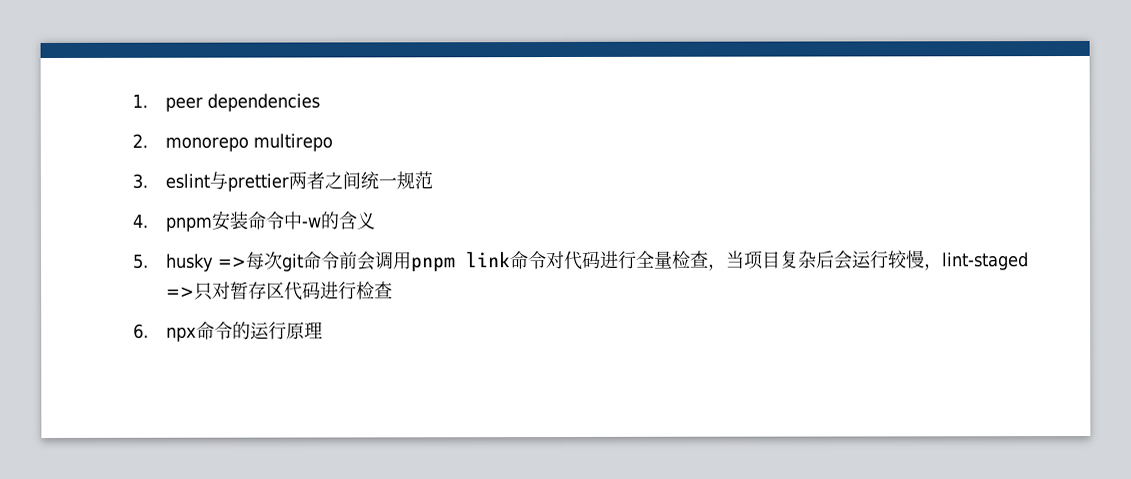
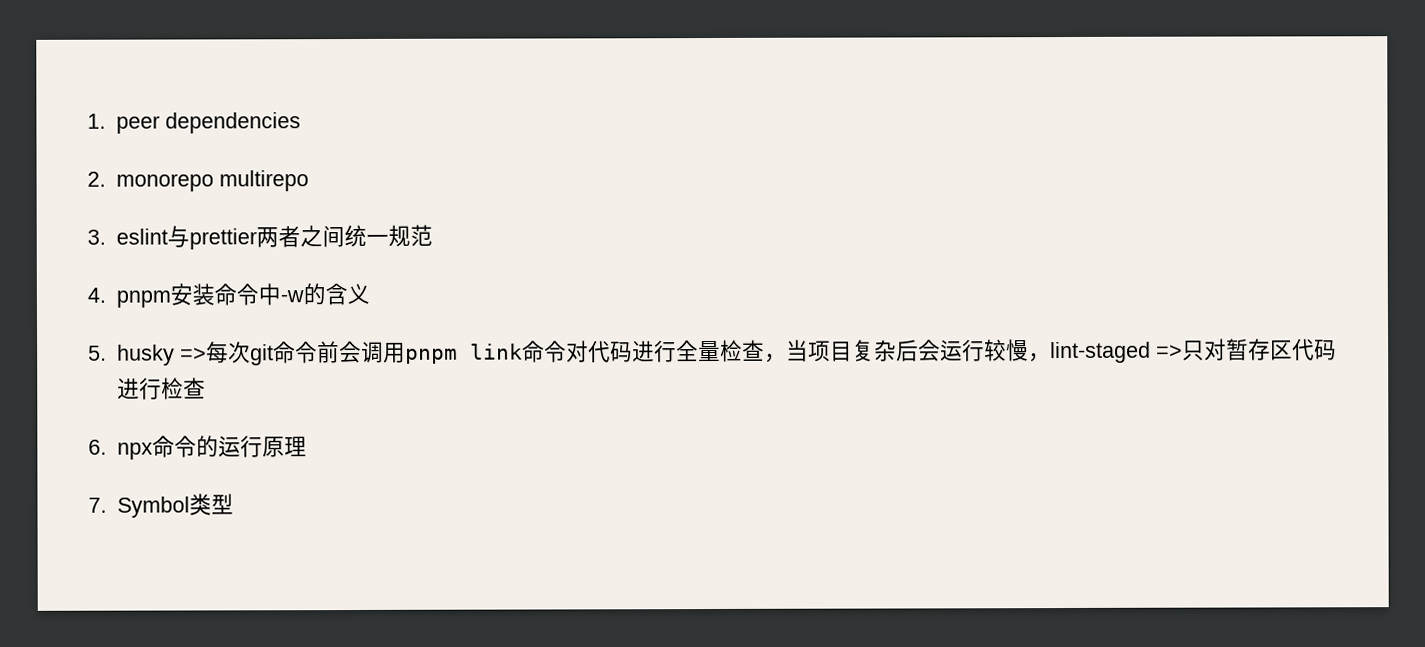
+ 7. Symbol类型

